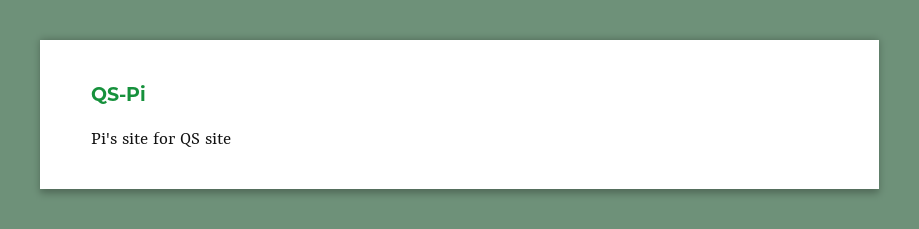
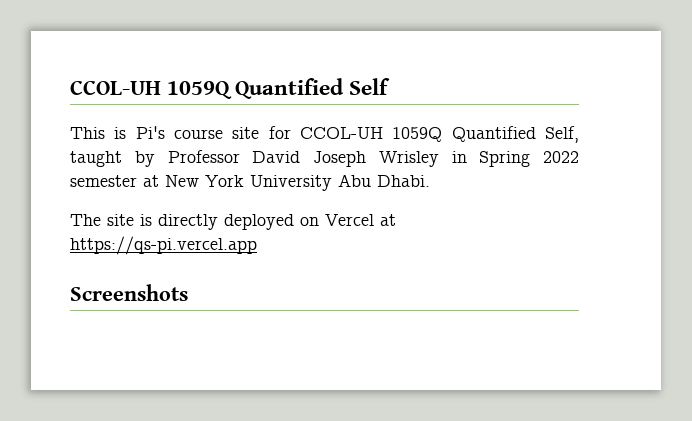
- QS-Pi
- Pi's site for QS site
+ CCOL-UH 1059Q Quantified Self
+ This is Pi's course site for CCOL-UH 1059Q Quantified Self, taught by Professor David Joseph Wrisley in Spring 2022 semester at New York University Abu Dhabi.
+ The site is directly deployed on Vercel at https://qs-pi.vercel.app
+ Screenshots

